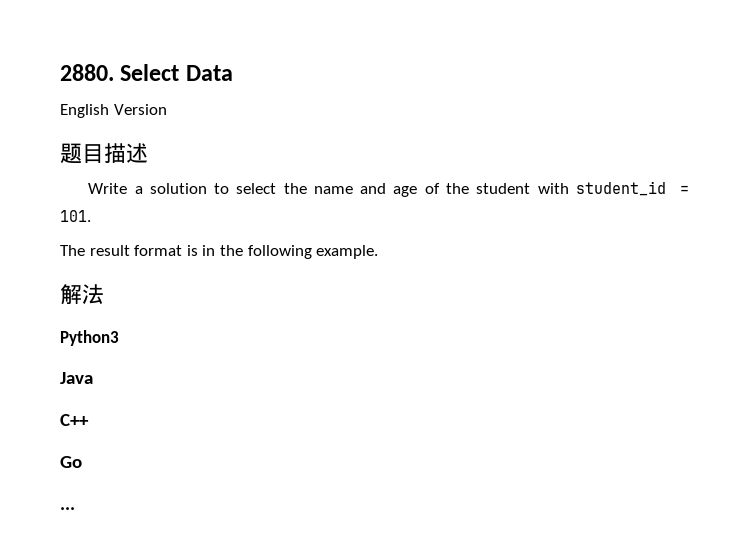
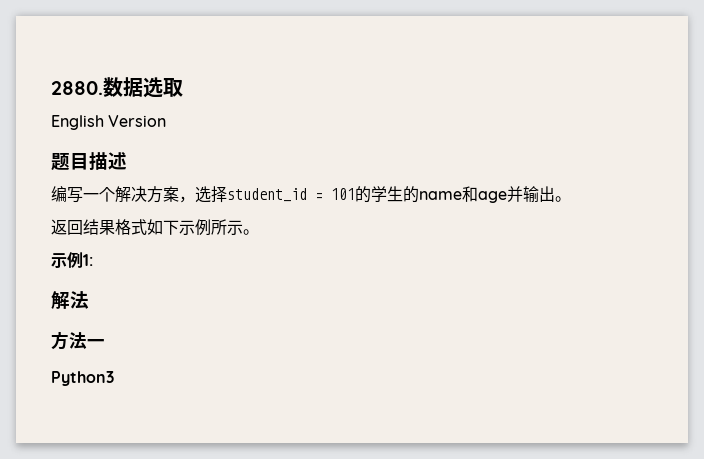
- Select Data
+ 数据选取
- Write a solution to select the name and age of the student with student_id = 101.
- The result format is in the following example.
+ 编写一个解决方案，选择student_id = 101的学生的name和age并输出。
+ 返回结果格式如下示例所示。
+ 示例1:
+ 方法一
- Java
- C++
- Go
- ...

